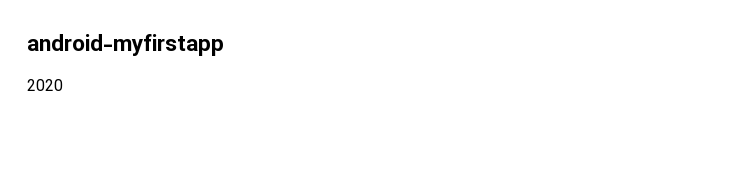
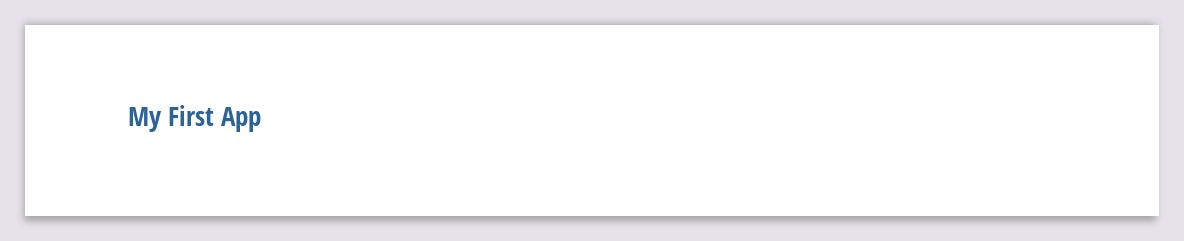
- android-myfirstapp
- 2020
+ My First App

